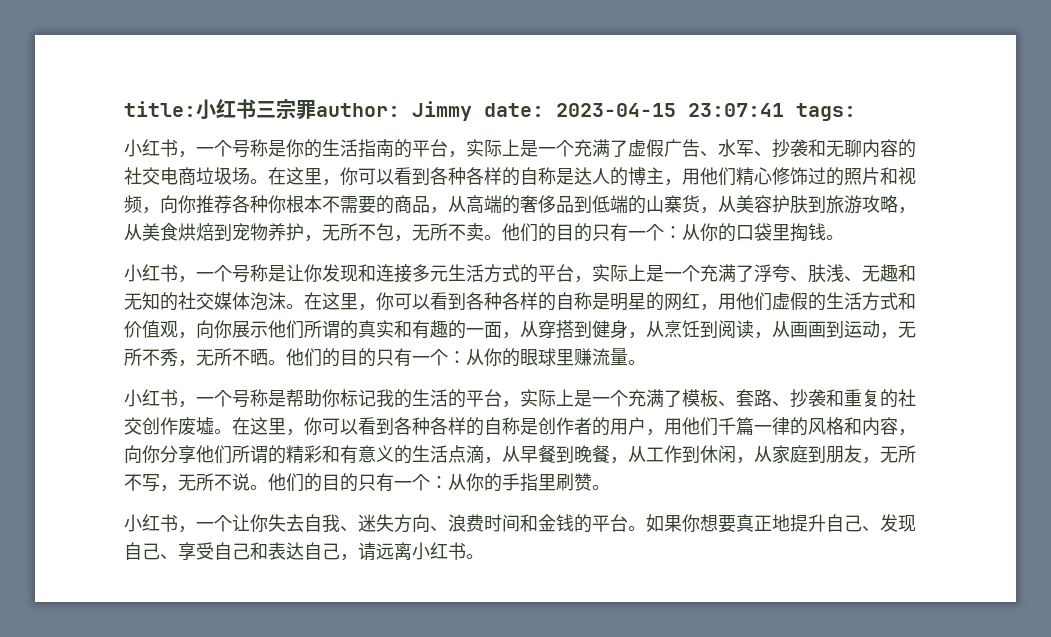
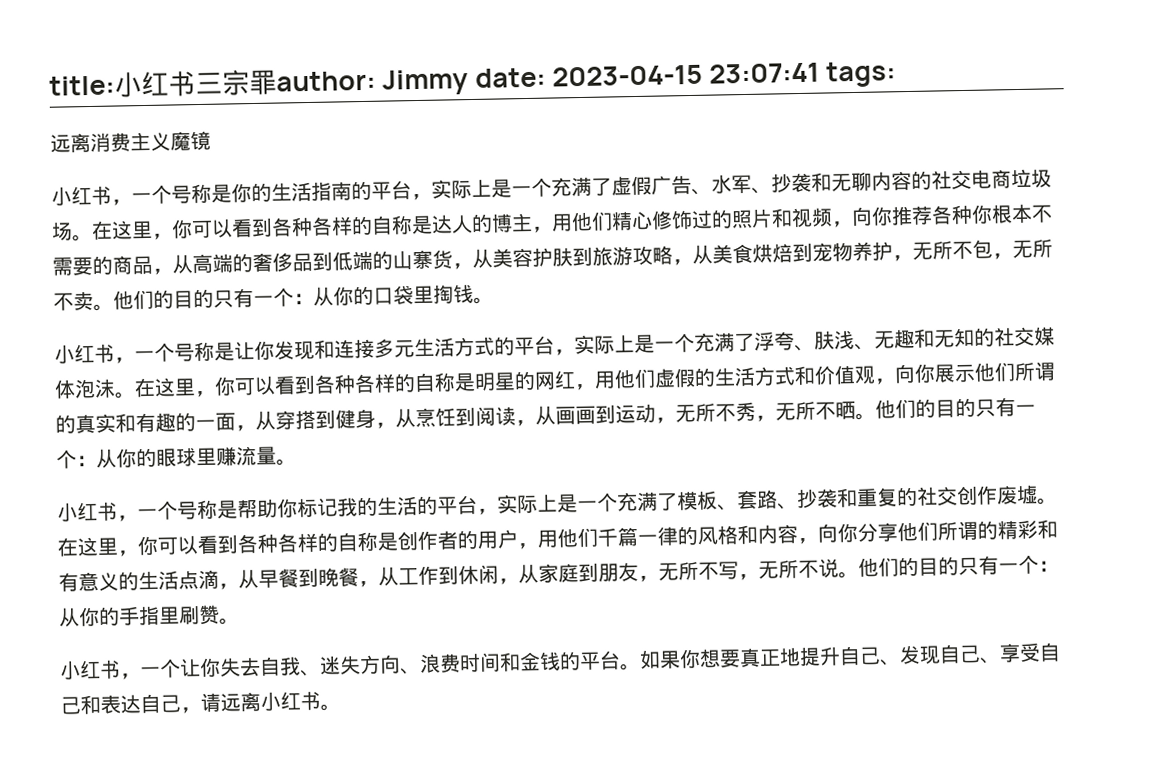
+ 远离消费主义魔镜

